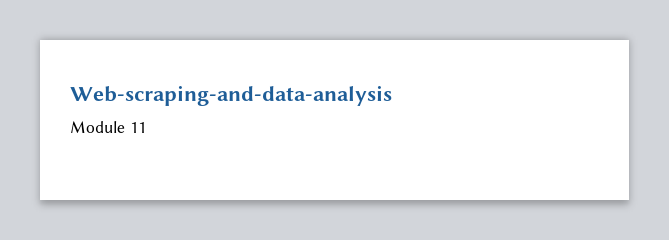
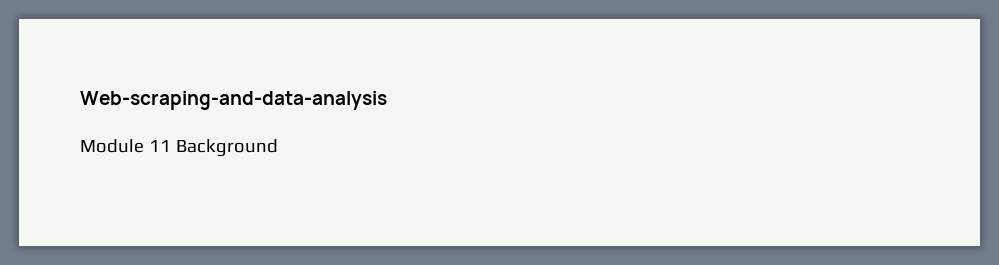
- Module 11
+ Module 11 Background

